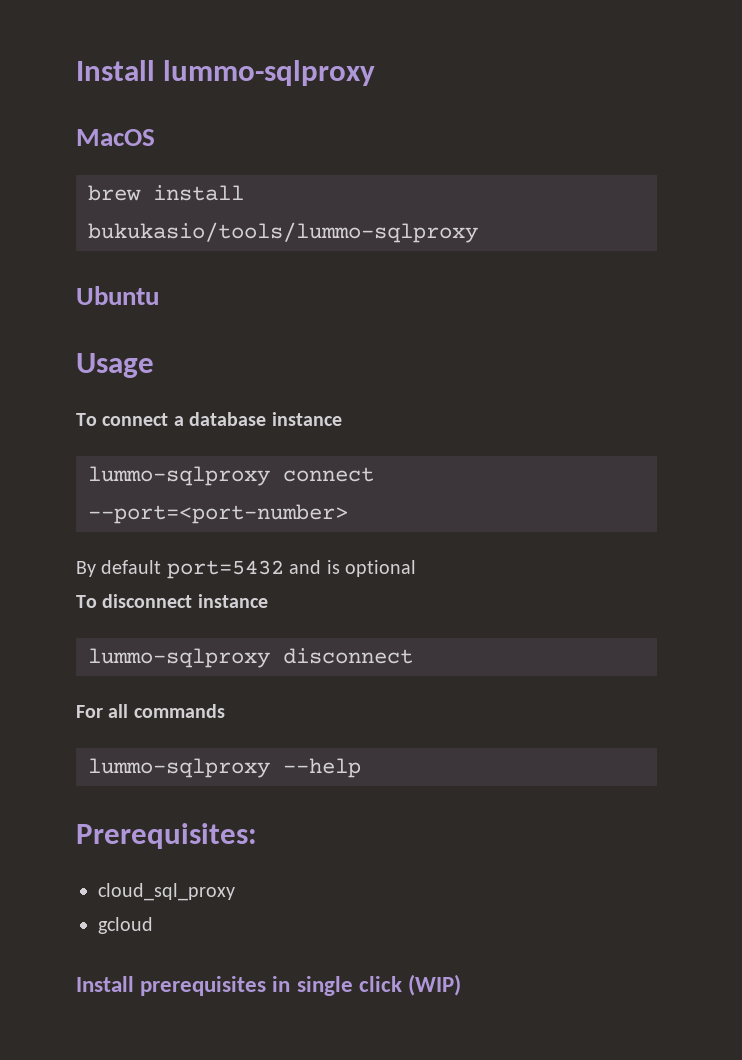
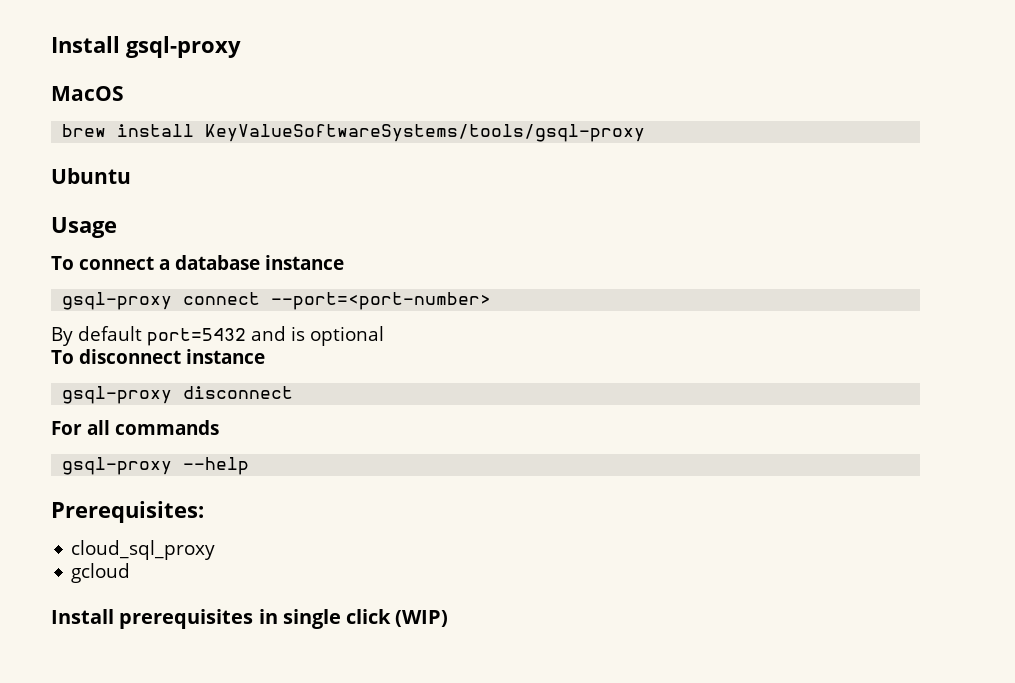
- Install lummo-sqlproxy
+ Install gsql-proxy
- brew install bukukasio/tools/lummo-sqlproxy
+ brew install KeyValueSoftwareSystems/tools/gsql-proxy
- lummo-sqlproxy connect --port=<port-number>
+ gsql-proxy connect --port=<port-number>
- lummo-sqlproxy disconnect
+ gsql-proxy disconnect
- lummo-sqlproxy --help
+ gsql-proxy --help

